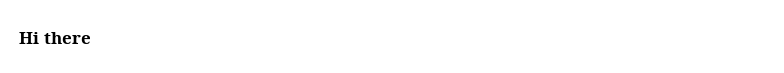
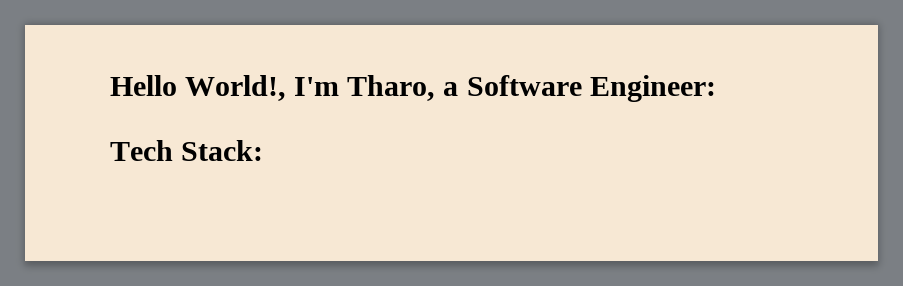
- Hi there
+ Hello World!, I'm Tharo, a Software Engineer:
+ Tech Stack:

